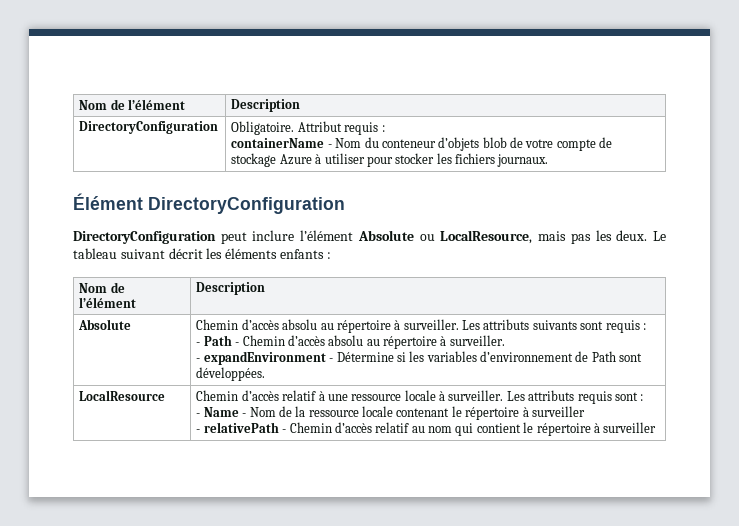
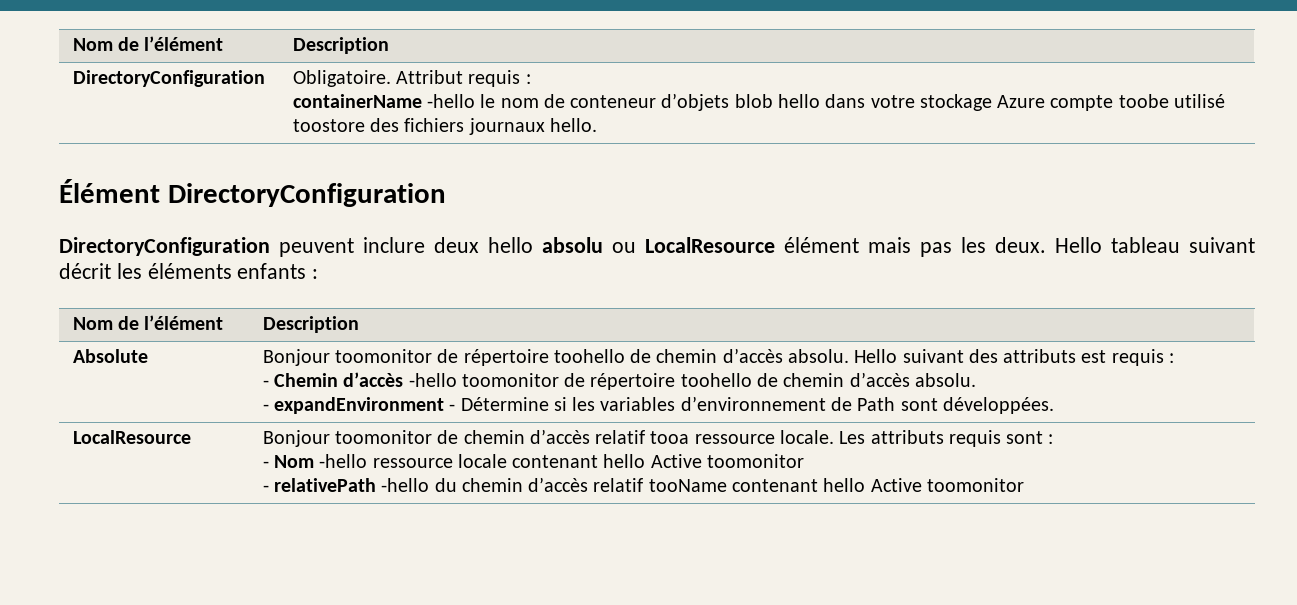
  DirectoryConfiguration | Obligatoire. Attribut requis :
- containerName - Nom du conteneur d’objets blob de votre compte de stockage Azure à utiliser pour stocker les fichiers journaux.
+ containerName -hello le nom de conteneur d’objets blob hello dans votre stockage Azure compte toobe utilisé toostore des fichiers journaux hello.
  Élément DirectoryConfiguration
- DirectoryConfiguration peut inclure l’élément Absolute ou LocalResource, mais pas les deux.
+ DirectoryConfiguration peuvent inclure deux hello absolu ou LocalResource élément mais pas les deux.
- Le tableau suivant décrit les éléments enfants :
+ Hello tableau suivant décrit les éléments enfants :
- Chemin d’accès absolu au répertoire à surveiller. Les attributs suivants sont requis :
- - Path - Chemin d’accès absolu au répertoire à surveiller.
+ Bonjour toomonitor de répertoire toohello de chemin d’accès absolu. Hello suivant des attributs est requis :
+ - Chemin d’accès -hello toomonitor de répertoire toohello de chemin d’accès absolu.
- Chemin d’accès relatif à une ressource locale à surveiller.
+ Bonjour toomonitor de chemin d’accès relatif tooa ressource locale.
- - Name - Nom de la ressource locale contenant le répertoire à surveiller
- - relativePath - Chemin d’accès relatif au nom qui contient le répertoire à surveiller
+ - Nom -hello ressource locale contenant hello Active toomonitor
+ - relativePath -hello du chemin d’accès relatif tooName contenant hello Active toomonitor

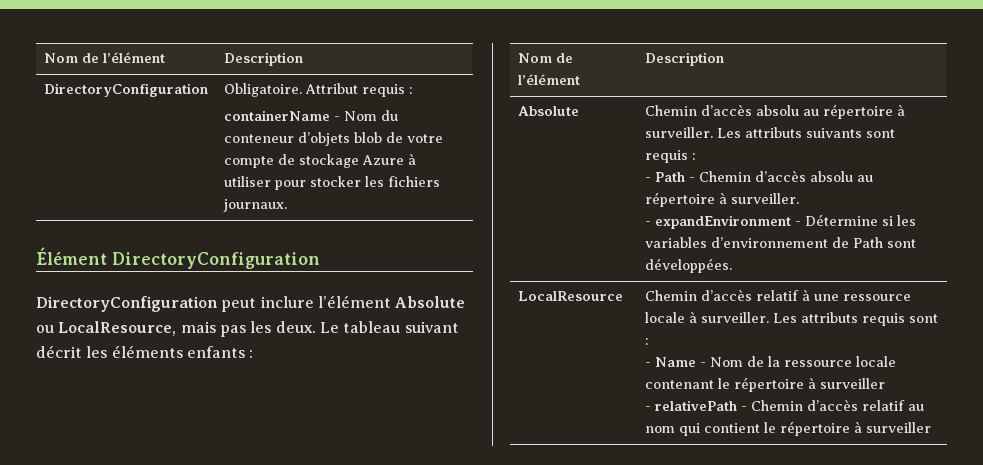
  DirectoryConfiguration | Obligatoire. Attribut requis :
- containerName -hello le nom de conteneur d’objets blob hello dans votre stockage Azure compte toobe utilisé toostore des fichiers journaux hello.
+ containerName - Nom du conteneur d’objets blob de votre compte de stockage Azure à utiliser pour stocker les fichiers journaux.
  Élément DirectoryConfiguration
- DirectoryConfiguration peuvent inclure deux hello absolu ou LocalResource élément mais pas les deux.
+ DirectoryConfiguration peut inclure l’élément Absolute ou LocalResource, mais pas les deux.
- Hello tableau suivant décrit les éléments enfants :
+ Le tableau suivant décrit les éléments enfants :
- Bonjour toomonitor de répertoire toohello de chemin d’accès absolu. Hello suivant des attributs est requis :
- - Chemin d’accès -hello toomonitor de répertoire toohello de chemin d’accès absolu.
+ Chemin d’accès absolu au répertoire à surveiller. Les attributs suivants sont requis :
+ - Path - Chemin d’accès absolu au répertoire à surveiller.
- Bonjour toomonitor de chemin d’accès relatif tooa ressource locale.
+ Chemin d’accès relatif à une ressource locale à surveiller.
- - Nom -hello ressource locale contenant hello Active toomonitor
- - relativePath -hello du chemin d’accès relatif tooName contenant hello Active toomonitor
+ - Name - Nom de la ressource locale contenant le répertoire à surveiller
+ - relativePath - Chemin d’accès relatif au nom qui contient le répertoire à surveiller

